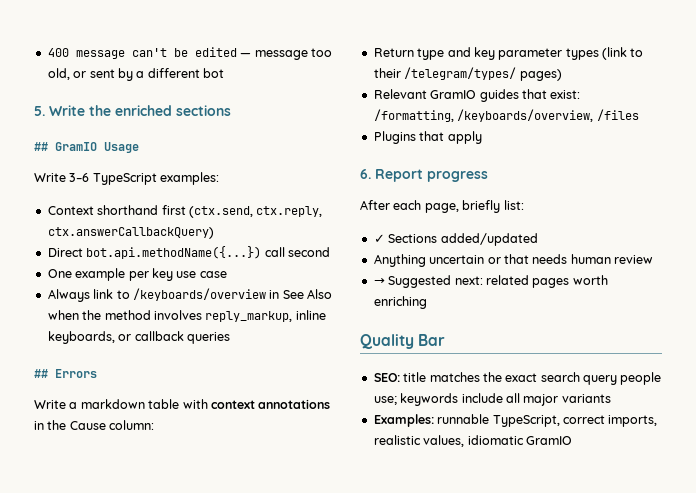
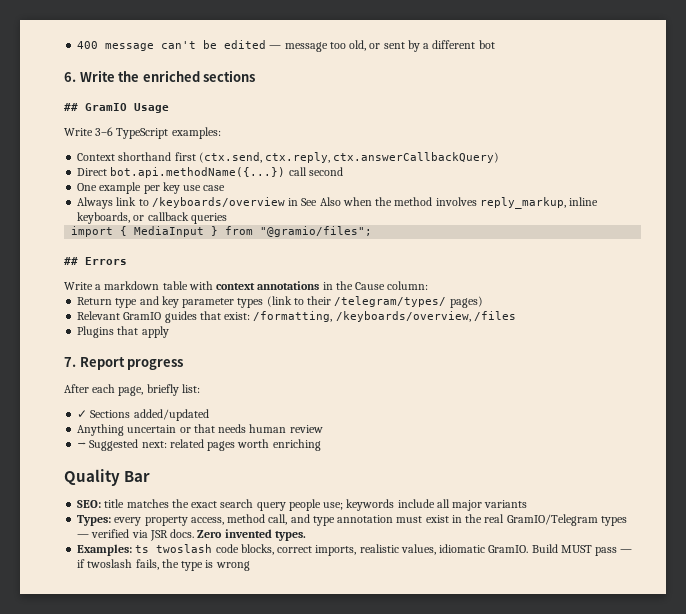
- 5. Write the enriched sections
+ 6. Write the enriched sections
+ import { MediaInput } from "@gramio/files";
- 6. Report progress
+ 7. Report progress
- Examples: runnable TypeScript, correct imports, realistic values, idiomatic GramIO
+ Types: every property access, method call, and type annotation must exist in the real GramIO/Telegram types — verified via JSR docs. Zero invented types.
+ Examples: ts twoslash code blocks, correct imports, realistic values, idiomatic GramIO. Build MUST pass — if twoslash fails, the type is wrong

